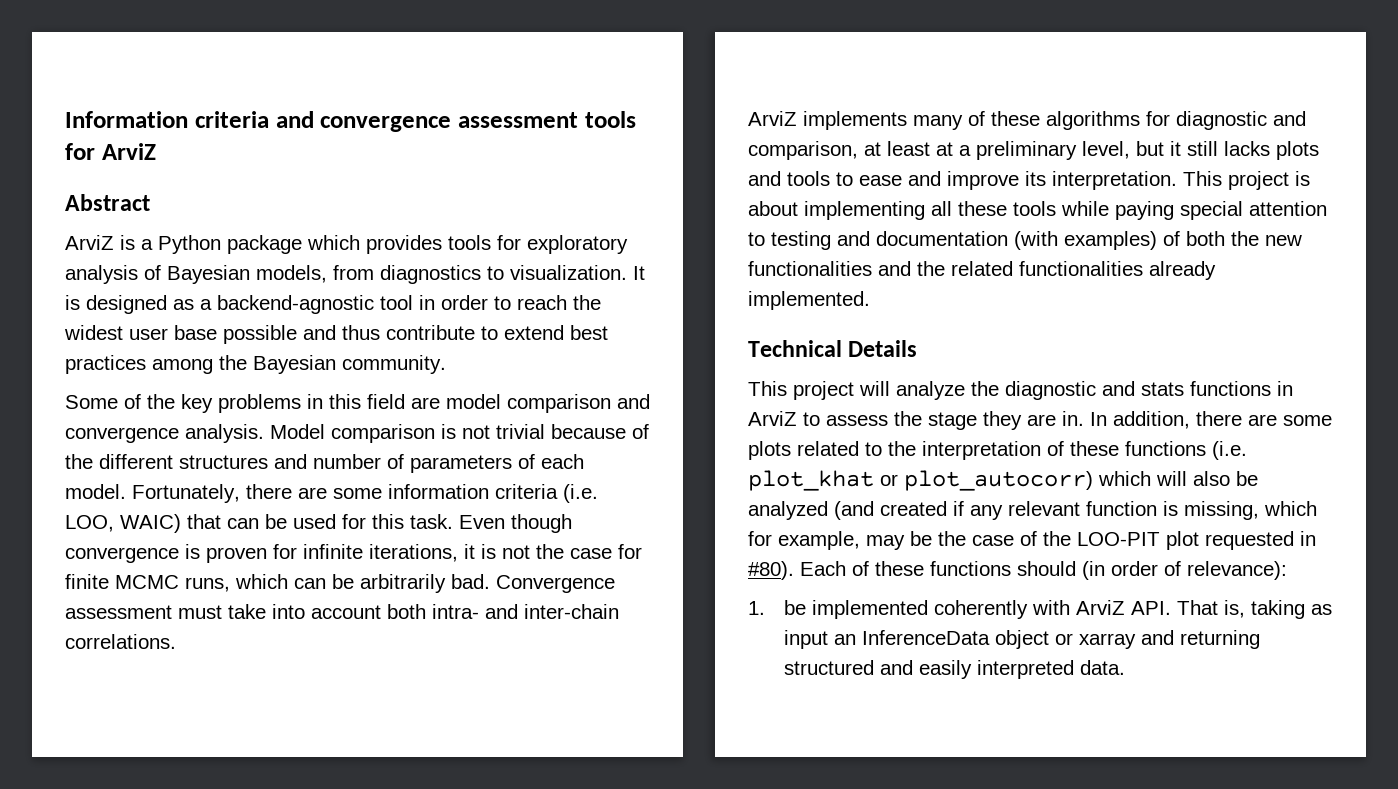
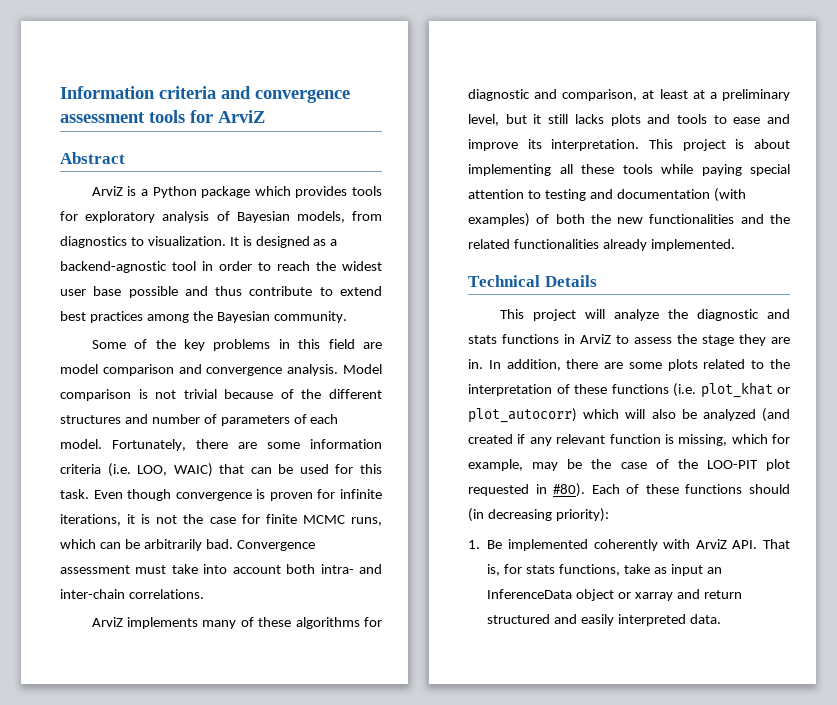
- Each of these functions should (in order of relevance):
+ Each of these functions should (in decreasing priority):
- 1. be implemented coherently with ArviZ API. That is, taking as input an InferenceData object or xarray and returning structured and easily interpreted data.
+ 1. Be implemented coherently with ArviZ API. That is, for stats functions, take as input an InferenceData object or xarray and return structured and easily interpreted data.

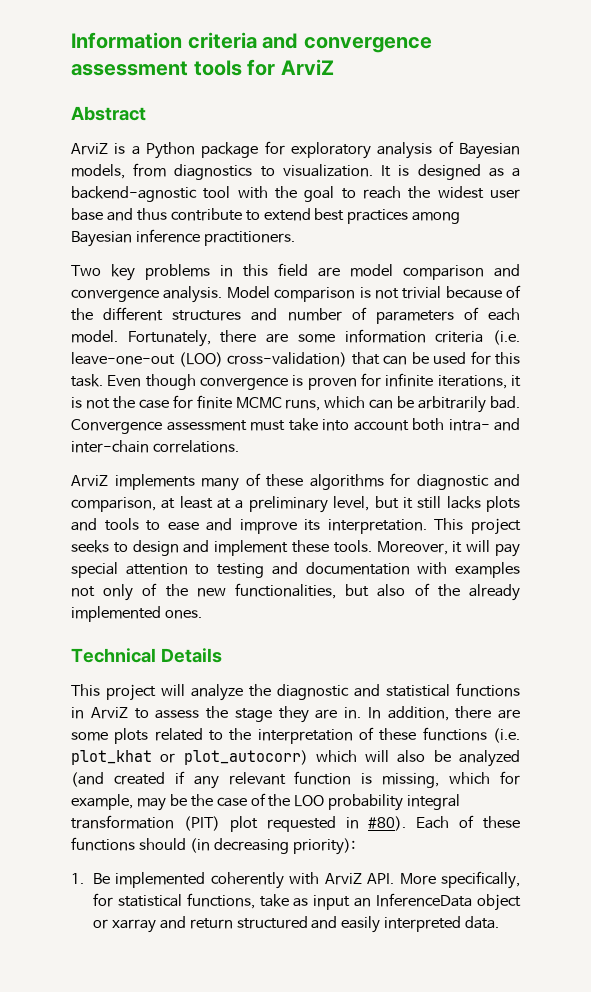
- ArviZ is a Python package which provides tools for exploratory analysis of Bayesian models, from diagnostics to visualization.
+ ArviZ is a Python package for exploratory analysis of Bayesian models, from diagnostics to visualization.
- It is designed as a backend-agnostic tool in order to reach the widest user base possible and thus contribute to extend best practices among the Bayesian community.
- Some of the key problems in this field are model comparison and convergence analysis.
+ It is designed as a backend-agnostic tool with the goal to reach the widest user base and thus contribute to extend best practices among Bayesian inference practitioners.
+ Two key problems in this field are model comparison and convergence analysis.
- Fortunately, there are some information criteria (i.e. LOO, WAIC) that can be used for this task.
+ Fortunately, there are some information criteria (i.e. leave-one-out (LOO) cross-validation) that can be used for this task.
- This project is about implementing all these tools while paying special attention to testing and documentation (with examples) of both the new functionalities and the related functionalities already implemented.
+ This project seeks to design and implement these tools. Moreover, it will pay special attention to testing and documentation with examples not only of the new functionalities, but also of the already implemented ones.
- This project will analyze the diagnostic and stats functions in ArviZ to assess the stage they are in.
+ This project will analyze the diagnostic and statistical functions in ArviZ to assess the stage they are in.
- In addition, there are some plots related to the interpretation of these functions (i.e. plot_khat or plot_autocorr) which will also be analyzed (and created if any relevant function is missing, which for example, may be the case of the LOO-PIT plot requested in #80).
+ In addition, there are some plots related to the interpretation of these functions (i.e. plot_khat or plot_autocorr) which will also be analyzed (and created if any relevant function is missing, which for example, may be the case of the LOO probability integral transformation (PIT) plot requested in #80).
- 1. Be implemented coherently with ArviZ API. That is, for stats functions, take as input an InferenceData object or xarray and return structured and easily interpreted data.
+ 1. Be implemented coherently with ArviZ API. More specifically, for statistical functions, take as input an InferenceData object or xarray and return structured and easily interpreted data.

